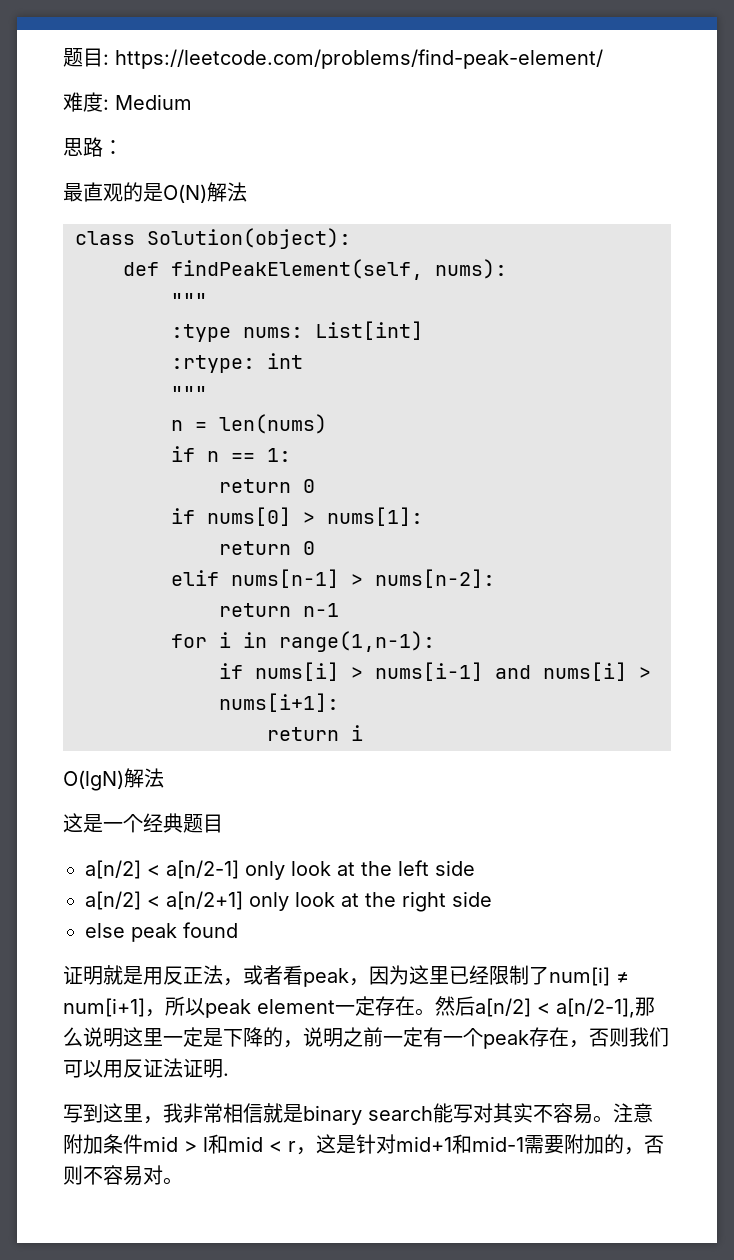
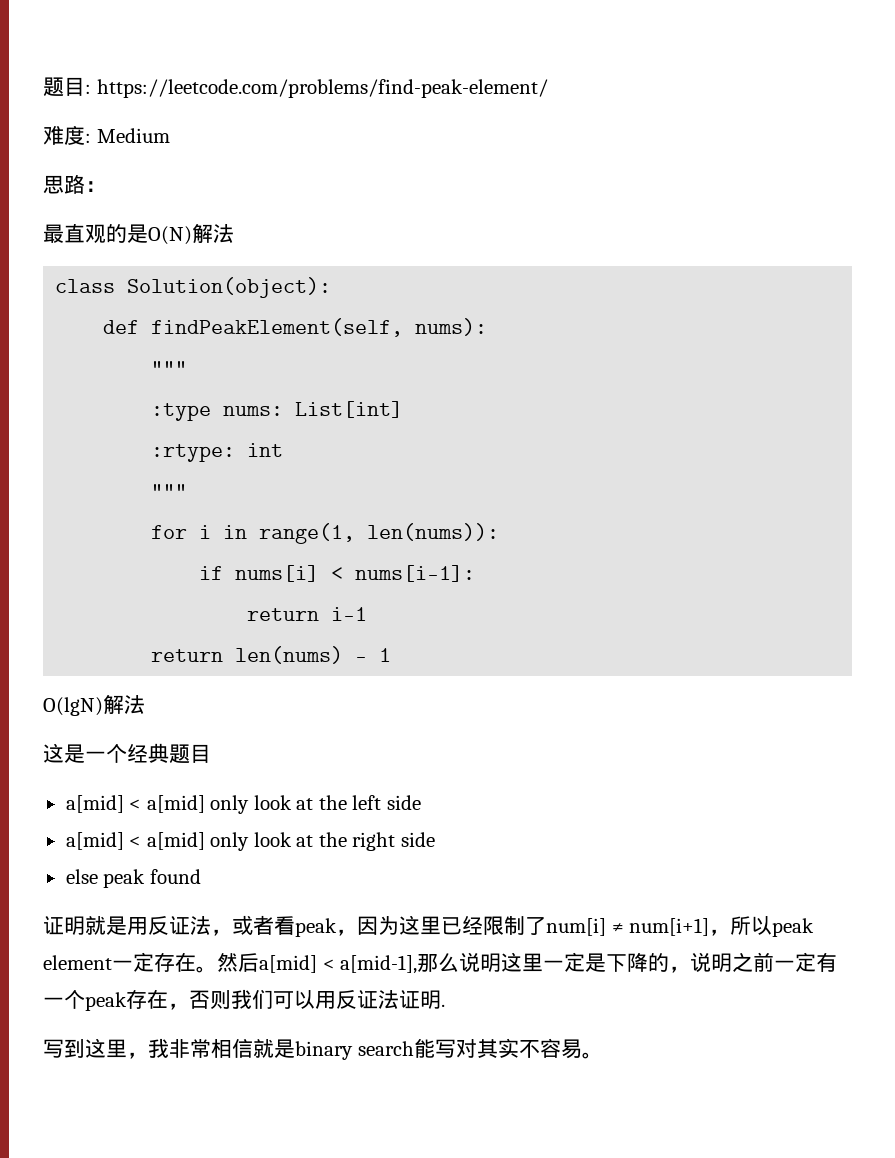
- n = len(nums)
- if n == 1:
- return 0
- if nums[0] > nums[1]:
- return 0
- elif nums[n-1] > nums[n-2]:
- return n-1
- for i in range(1,n-1):
+ for i in range(1, len(nums)):
- if nums[i] > nums[i-1] and nums[i] > nums[i+1]:
- return i
+ if nums[i] < nums[i-1]:
+ return i-1
+ return len(nums) - 1
- a[n/2] < a[n/2-1] only look at the left side
+ a[mid] < a[mid] only look at the left side
- a[n/2] < a[n/2+1] only look at the right side
+ a[mid] < a[mid] only look at the right side
- 证明就是用反正法，或者看peak，因为这里已经限制了num[i] ≠ num[i+1]，所以peak element一定存在。
+ 证明就是用反证法，或者看peak，因为这里已经限制了num[i] ≠ num[i+1]，所以peak element一定存在。
- 然后a[n/2] < a[n/2-1],那么说明这里一定是下降的，说明之前一定有一个peak存在，否则我们可以用反证法证明.
+ 然后a[mid] < a[mid-1],那么说明这里一定是下降的，说明之前一定有一个peak存在，否则我们可以用反证法证明.
- 注意附加条件mid > l和mid < r，这是针对mid+1和mid-1需要附加的，否则不容易对。

